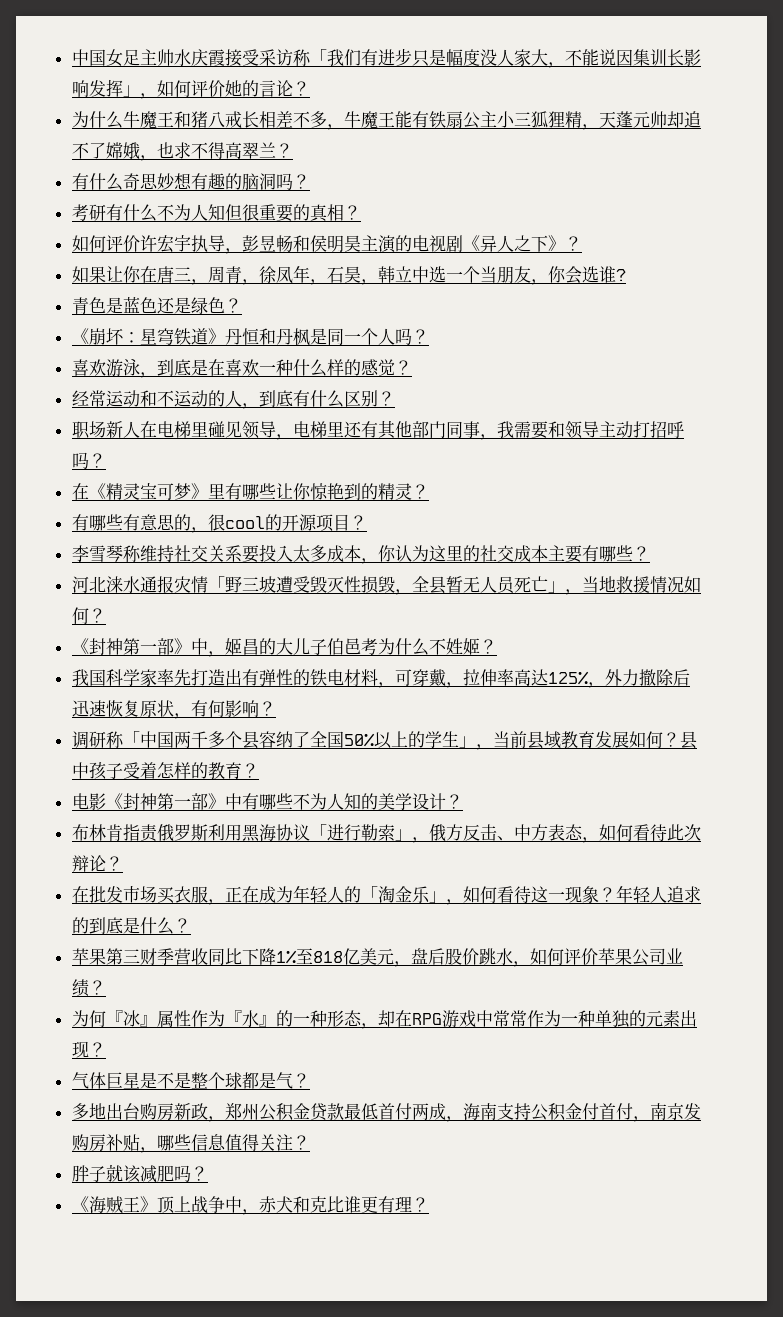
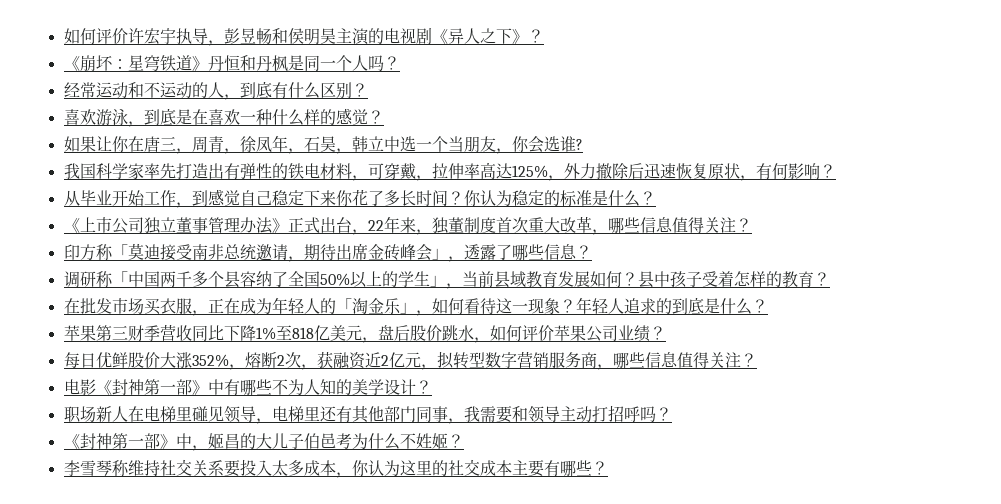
- 中国女足主帅水庆霞接受采访称「我们有进步只是幅度没人家大，不能说因集训长影响发挥」，如何评价她的言论？
- 为什么牛魔王和猪八戒长相差不多，牛魔王能有铁扇公主小三狐狸精，天蓬元帅却追不了嫦娥，也求不得高翠兰？
- 有什么奇思妙想有趣的脑洞吗？
- 考研有什么不为人知但很重要的真相？
+ 《崩坏：星穹铁道》丹恒和丹枫是同一个人吗？
+ 经常运动和不运动的人，到底有什么区别？
+ 喜欢游泳，到底是在喜欢一种什么样的感觉？
- 青色是蓝色还是绿色？
- 《崩坏：星穹铁道》丹恒和丹枫是同一个人吗？
- 喜欢游泳，到底是在喜欢一种什么样的感觉？
- 经常运动和不运动的人，到底有什么区别？
- 职场新人在电梯里碰见领导，电梯里还有其他部门同事，我需要和领导主动打招呼吗？
- 在《精灵宝可梦》里有哪些让你惊艳到的精灵？
- 有哪些有意思的，很cool的开源项目？
- 李雪琴称维持社交关系要投入太多成本，你认为这里的社交成本主要有哪些？
- 河北涞水通报灾情「野三坡遭受毁灭性损毁，全县暂无人员死亡」，当地救援情况如何？
- 《封神第一部》中，姬昌的大儿子伯邑考为什么不姓姬？
+ 从毕业开始工作，到感觉自己稳定下来你花了多长时间？你认为稳定的标准是什么？
+ 《上市公司独立董事管理办法》正式出台，22年来，独董制度首次重大改革，哪些信息值得关注？
+ 印方称「莫迪接受南非总统邀请，期待出席金砖峰会」，透露了哪些信息？
- 电影《封神第一部》中有哪些不为人知的美学设计？
- 布林肯指责俄罗斯利用黑海协议「进行勒索」，俄方反击、中方表态，如何看待此次辩论？
- 为何『冰』属性作为『水』的一种形态，却在RPG游戏中常常作为一种单独的元素出现？
- 气体巨星是不是整个球都是气？
- 多地出台购房新政，郑州公积金贷款最低首付两成，海南支持公积金付首付，南京发购房补贴，哪些信息值得关注？
- 胖子就该减肥吗？
- 《海贼王》顶上战争中，赤犬和克比谁更有理？
+ 每日优鲜股价大涨352%，熔断2次，获融资近2亿元，拟转型数字营销服务商，哪些信息值得关注？
+ 电影《封神第一部》中有哪些不为人知的美学设计？
+ 职场新人在电梯里碰见领导，电梯里还有其他部门同事，我需要和领导主动打招呼吗？
+ 《封神第一部》中，姬昌的大儿子伯邑考为什么不姓姬？
+ 李雪琴称维持社交关系要投入太多成本，你认为这里的社交成本主要有哪些？

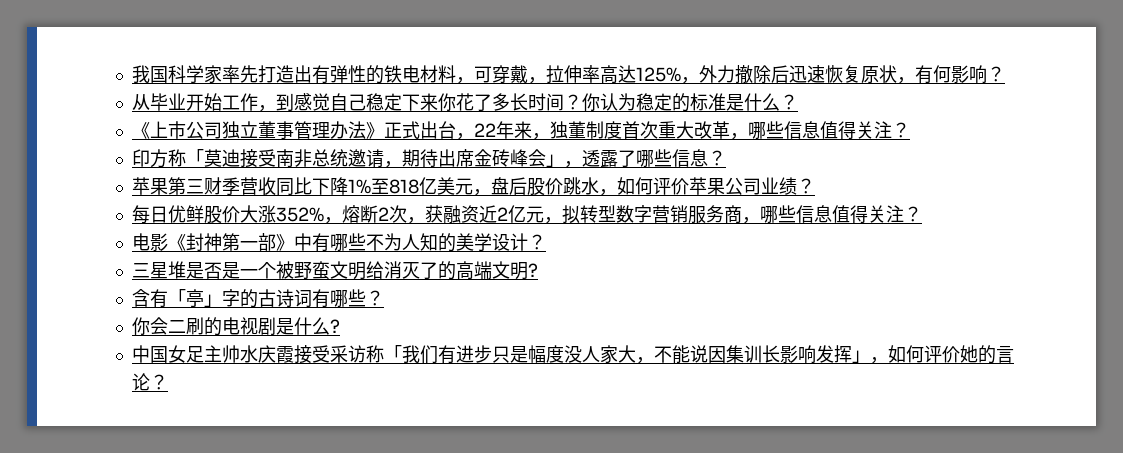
- 如何评价许宏宇执导，彭昱畅和侯明昊主演的电视剧《异人之下》？
- 《崩坏：星穹铁道》丹恒和丹枫是同一个人吗？
- 经常运动和不运动的人，到底有什么区别？
- 喜欢游泳，到底是在喜欢一种什么样的感觉？
- 如果让你在唐三，周青，徐凤年，石昊，韩立中选一个当朋友，你会选谁?
- 调研称「中国两千多个县容纳了全国50%以上的学生」，当前县域教育发展如何？县中孩子受着怎样的教育？
- 在批发市场买衣服，正在成为年轻人的「淘金乐」，如何看待这一现象？年轻人追求的到底是什么？
- 职场新人在电梯里碰见领导，电梯里还有其他部门同事，我需要和领导主动打招呼吗？
- 《封神第一部》中，姬昌的大儿子伯邑考为什么不姓姬？
- 李雪琴称维持社交关系要投入太多成本，你认为这里的社交成本主要有哪些？
+ 三星堆是否是一个被野蛮文明给消灭了的高端文明?
+ 含有「亭」字的古诗词有哪些？
+ 你会二刷的电视剧是什么?
+ 中国女足主帅水庆霞接受采访称「我们有进步只是幅度没人家大，不能说因集训长影响发挥」，如何评价她的言论？

